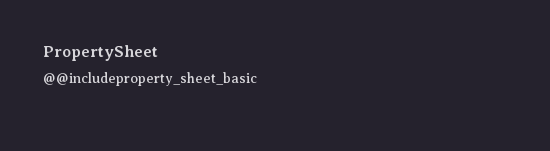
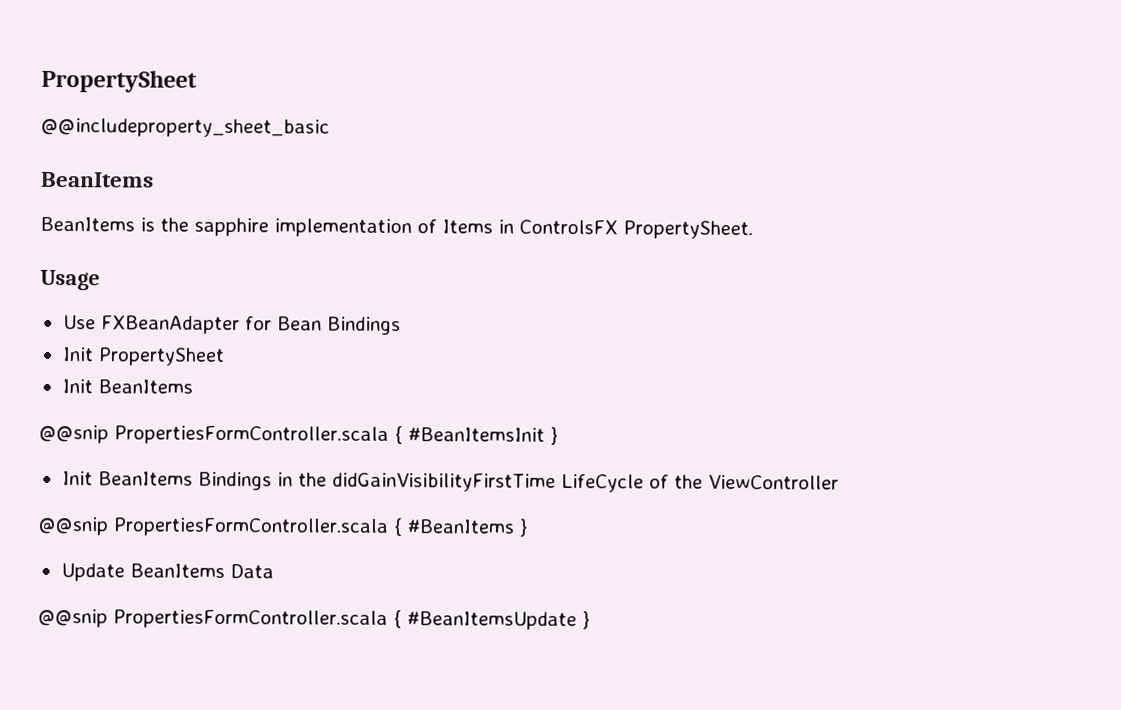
  @@includeproperty_sheet_basic
+ BeanItems
+ BeanItems is the sapphire implementation of Items in ControlsFX PropertySheet.
+ Usage
+ Use FXBeanAdapter for Bean Bindings
+ Init PropertySheet
+ Init BeanItems
+ @@snip PropertiesFormController.scala { #BeanItemsInit }
+ Init BeanItems Bindings in the didGainVisibilityFirstTime LifeCycle of the ViewController
+ @@snip PropertiesFormController.scala { #BeanItems }
+ Update BeanItems Data
+ @@snip PropertiesFormController.scala { #BeanItemsUpdate }

